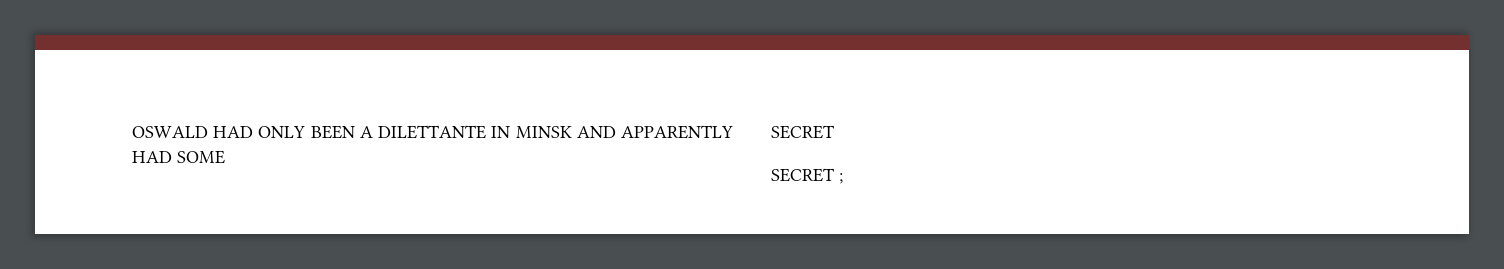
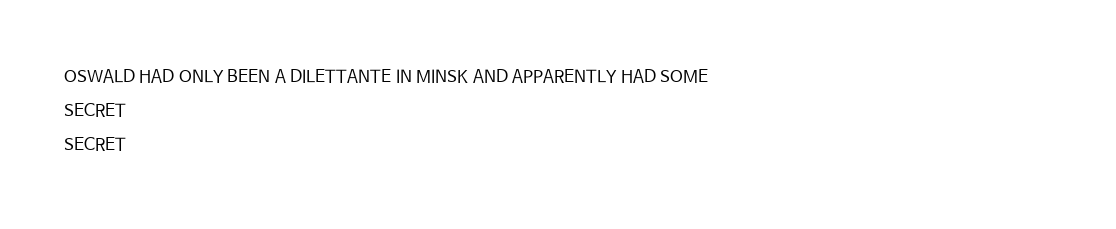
  OSWALD HAD ONLY BEEN A DILETTANTE IN MINSK AND APPARENTLY HAD SOME
  SECRET
- SECRET ;
+ SECRET

